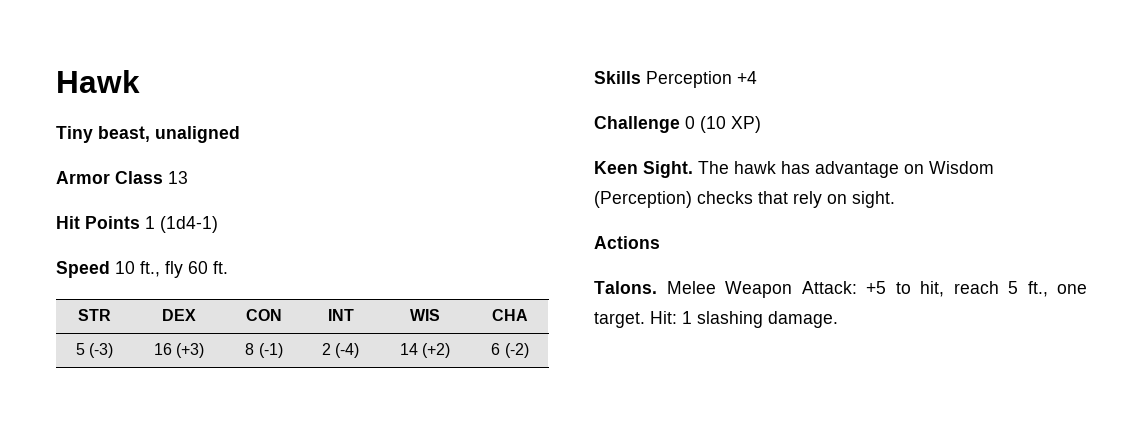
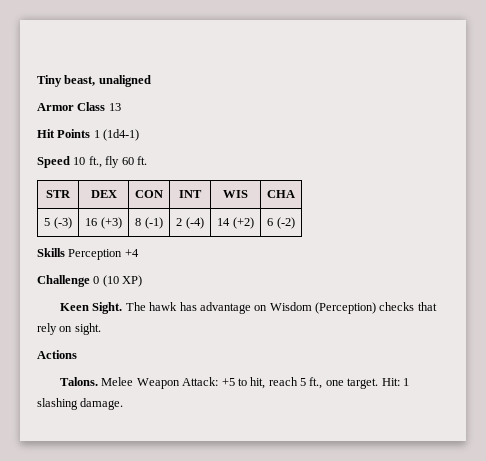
- Hawk

